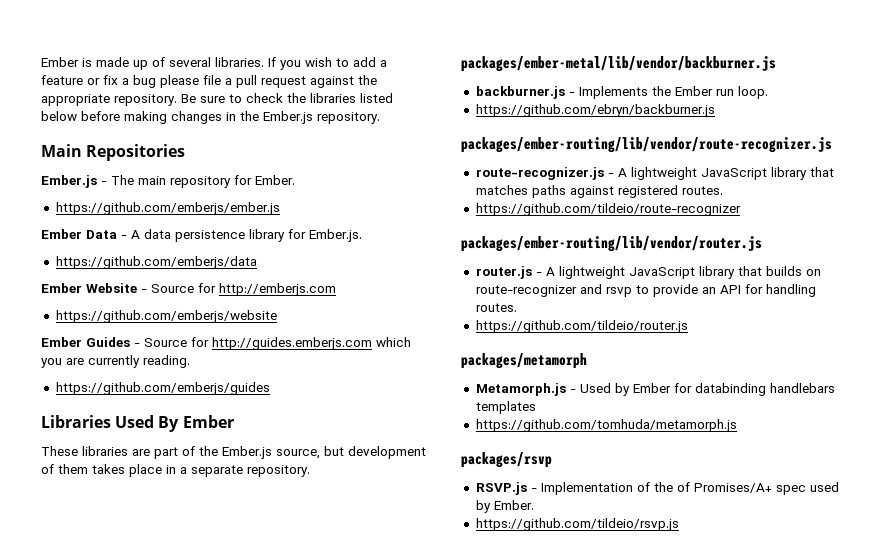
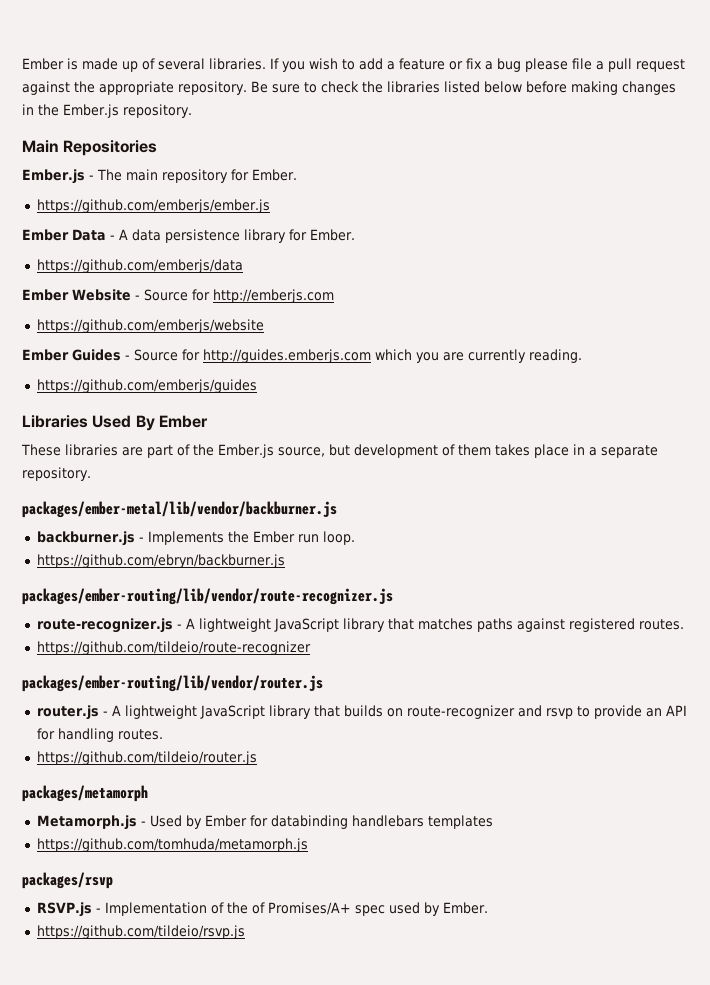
- Ember Data - A data persistence library for Ember.js.
+ Ember Data - A data persistence library for Ember.

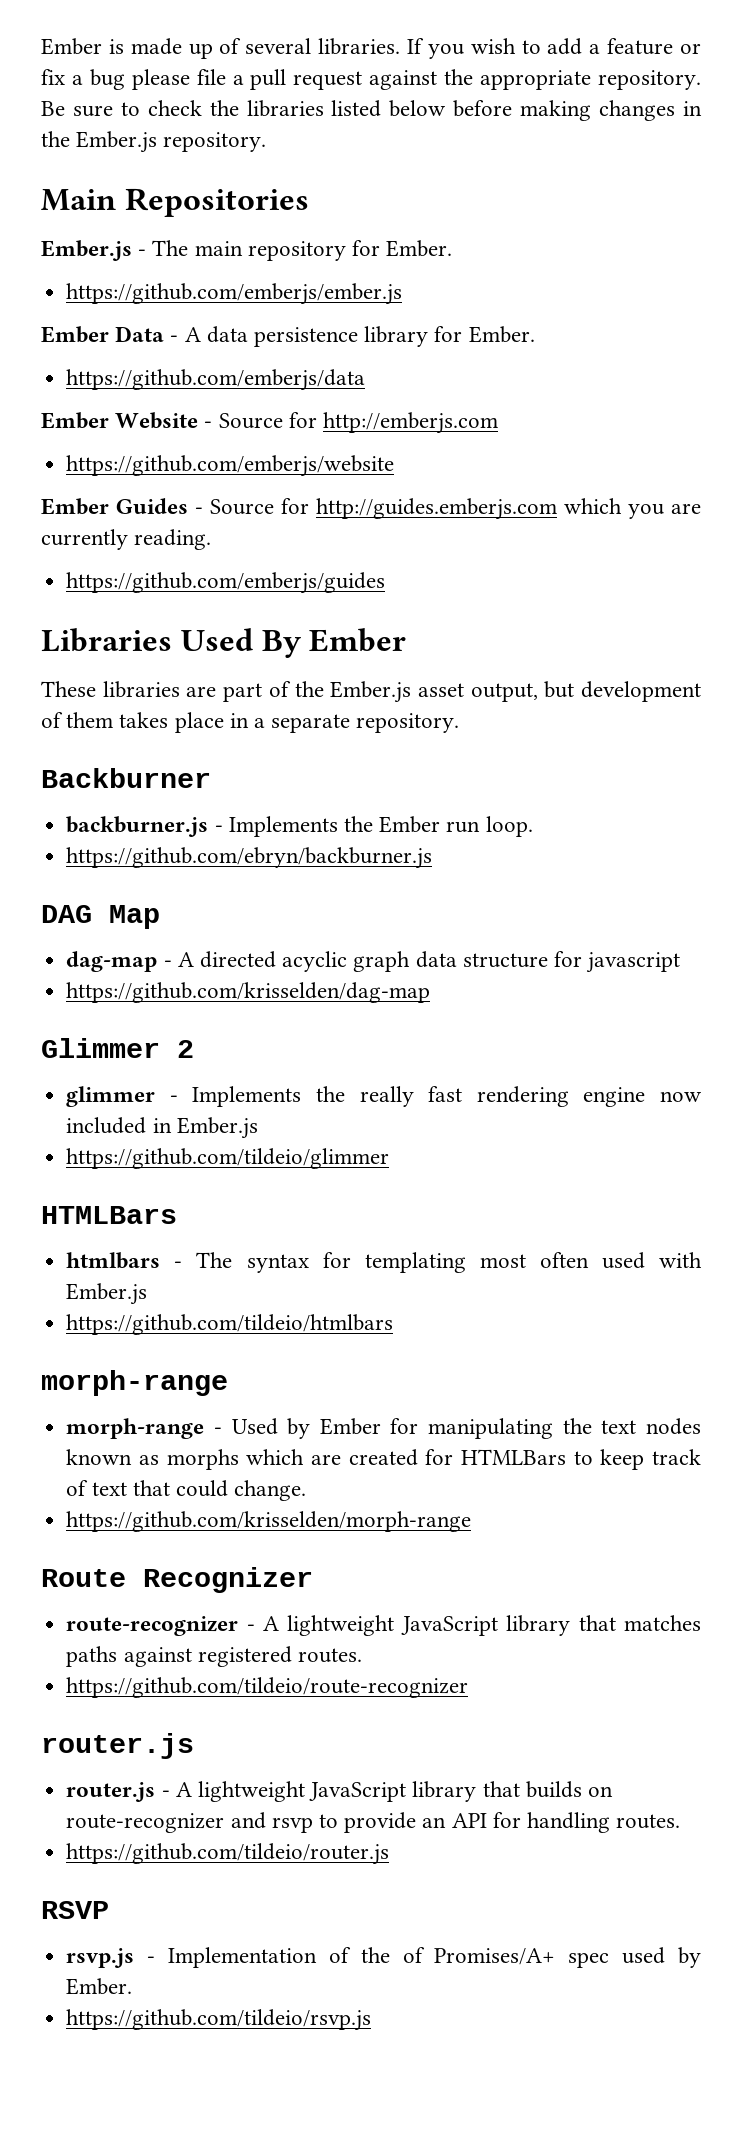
- These libraries are part of the Ember.js source, but development of them takes place in a separate repository.
+ These libraries are part of the Ember.js asset output, but development of them takes place in a separate repository.
- packages/ember-metal/lib/vendor/backburner.js
+ Backburner
- packages/ember-routing/lib/vendor/route-recognizer.js
- route-recognizer.js - A lightweight JavaScript library that matches paths against registered routes.
+ DAG Map
+ dag-map - A directed acyclic graph data structure for javascript
+ https://github.com/krisselden/dag-map
+ Glimmer 2
+ glimmer - Implements the really fast rendering engine now included in Ember.js
+ https://github.com/tildeio/glimmer
+ HTMLBars
+ htmlbars - The syntax for templating most often used with Ember.js
+ https://github.com/tildeio/htmlbars
+ morph-range
+ morph-range - Used by Ember for manipulating the text nodes known as morphs which are created for HTMLBars to keep track of text that could change.
+ https://github.com/krisselden/morph-range
+ Route Recognizer
+ route-recognizer - A lightweight JavaScript library that matches paths against registered routes.
  https://github.com/tildeio/route-recognizer
- packages/ember-routing/lib/vendor/router.js
+ router.js
- packages/metamorph
- Metamorph.js - Used by Ember for databinding handlebars templates
- https://github.com/tomhuda/metamorph.js
- packages/rsvp
- RSVP.js - Implementation of the of Promises/A+ spec used by Ember.
+ RSVP
+ rsvp.js - Implementation of the of Promises/A+ spec used by Ember.

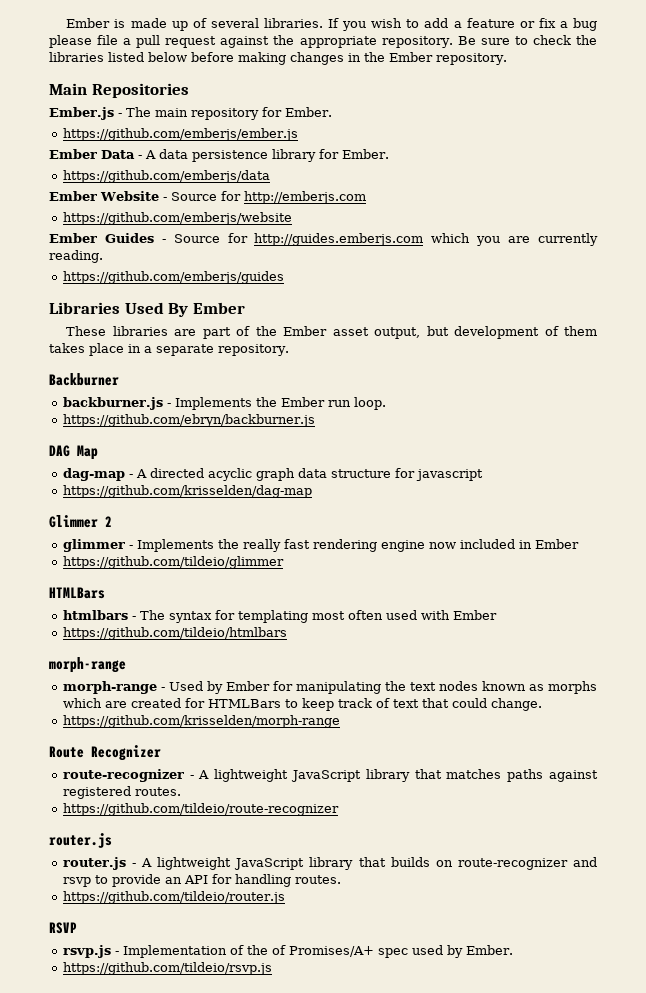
- Be sure to check the libraries listed below before making changes in the Ember.js repository.
+ Be sure to check the libraries listed below before making changes in the Ember repository.
- These libraries are part of the Ember.js asset output, but development of them takes place in a separate repository.
+ These libraries are part of the Ember asset output, but development of them takes place in a separate repository.
- glimmer - Implements the really fast rendering engine now included in Ember.js
+ glimmer - Implements the really fast rendering engine now included in Ember
- htmlbars - The syntax for templating most often used with Ember.js
+ htmlbars - The syntax for templating most often used with Ember

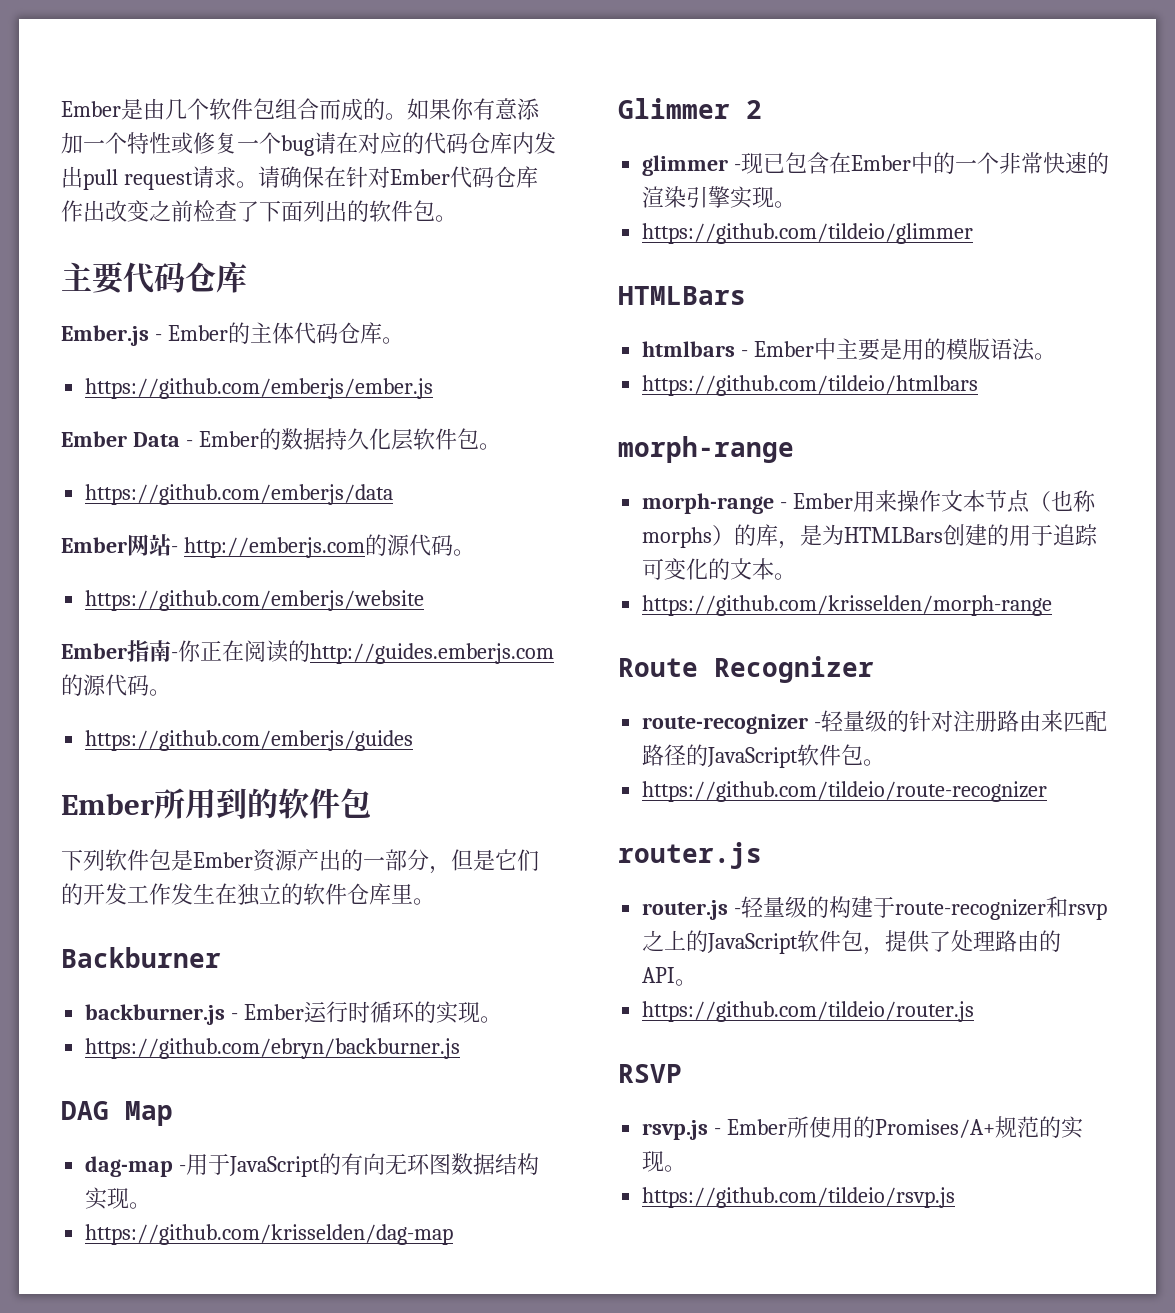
- Ember is made up of several libraries. If you wish to add a feature or fix a bug please file a pull request against the appropriate repository. Be sure to check the libraries listed below before making changes in the Ember repository.
- Main Repositories
- Ember.js - The main repository for Ember.
+ Ember是由几个软件包组合而成的。如果你有意添加一个特性或修复一个bug请在对应的代码仓库内发出pull request请求。请确保在针对Ember代码仓库作出改变之前检查了下面列出的软件包。
+ 主要代码仓库
+ Ember.js - Ember的主体代码仓库。
  https://github.com/emberjs/ember.js
- Ember Data - A data persistence library for Ember.
+ Ember Data - Ember的数据持久化层软件包。
  https://github.com/emberjs/data
- Ember Website - Source for http://emberjs.com
+ Ember网站- http://emberjs.com的源代码。
- Ember Guides - Source for http://guides.emberjs.com which you are currently reading.
+ Ember指南-你正在阅读的http://guides.emberjs.com的源代码。
  https://github.com/emberjs/guides
- Libraries Used By Ember
- These libraries are part of the Ember asset output, but development of them takes place in a separate repository.
+ Ember所用到的软件包
+ 下列软件包是Ember资源产出的一部分，但是它们的开发工作发生在独立的软件仓库里。
  Backburner
- backburner.js - Implements the Ember run loop.
+ backburner.js - Ember运行时循环的实现。
- dag-map - A directed acyclic graph data structure for javascript
+ dag-map -用于JavaScript的有向无环图数据结构实现。
- glimmer - Implements the really fast rendering engine now included in Ember
+ glimmer -现已包含在Ember中的一个非常快速的渲染引擎实现。
  https://github.com/tildeio/glimmer
  HTMLBars
- htmlbars - The syntax for templating most often used with Ember
+ htmlbars - Ember中主要是用的模版语法。
  https://github.com/tildeio/htmlbars
  morph-range
- morph-range - Used by Ember for manipulating the text nodes known as morphs which are created for HTMLBars to keep track of text that could change.
+ morph-range - Ember用来操作文本节点（也称morphs）的库，是为HTMLBars创建的用于追踪可变化的文本。
- route-recognizer - A lightweight JavaScript library that matches paths against registered routes.
+ route-recognizer -轻量级的针对注册路由来匹配路径的JavaScript软件包。
  https://github.com/tildeio/route-recognizer
  router.js
- router.js - A lightweight JavaScript library that builds on route-recognizer and rsvp to provide an API for handling routes.
+ router.js -轻量级的构建于route-recognizer和rsvp之上的JavaScript软件包，提供了处理路由的API。
  https://github.com/tildeio/router.js
  RSVP
- rsvp.js - Implementation of the of Promises/A+ spec used by Ember.
+ rsvp.js - Ember所使用的Promises/A+规范的实现。

